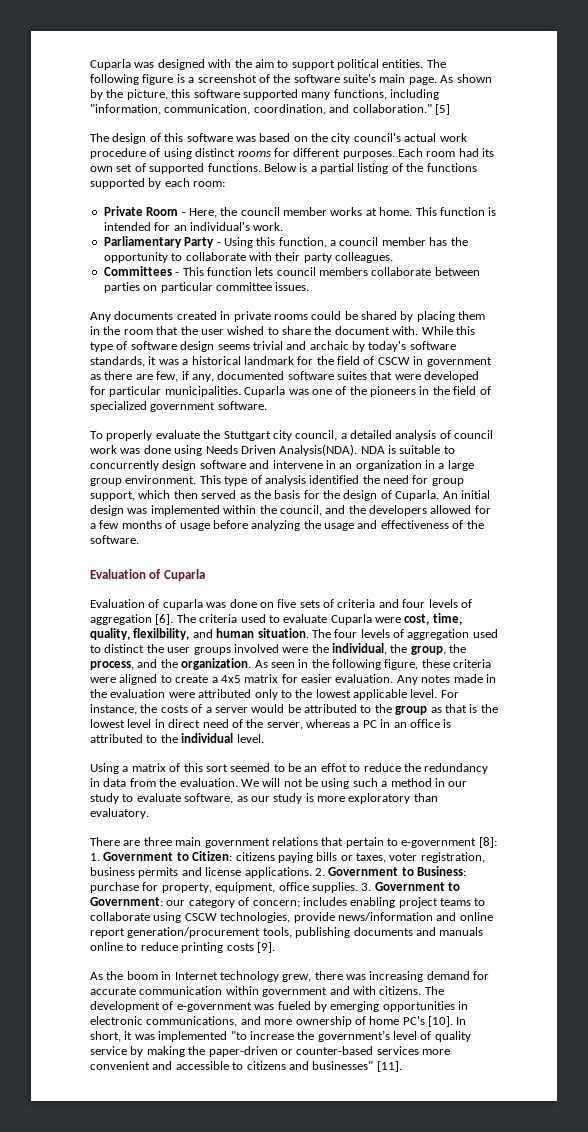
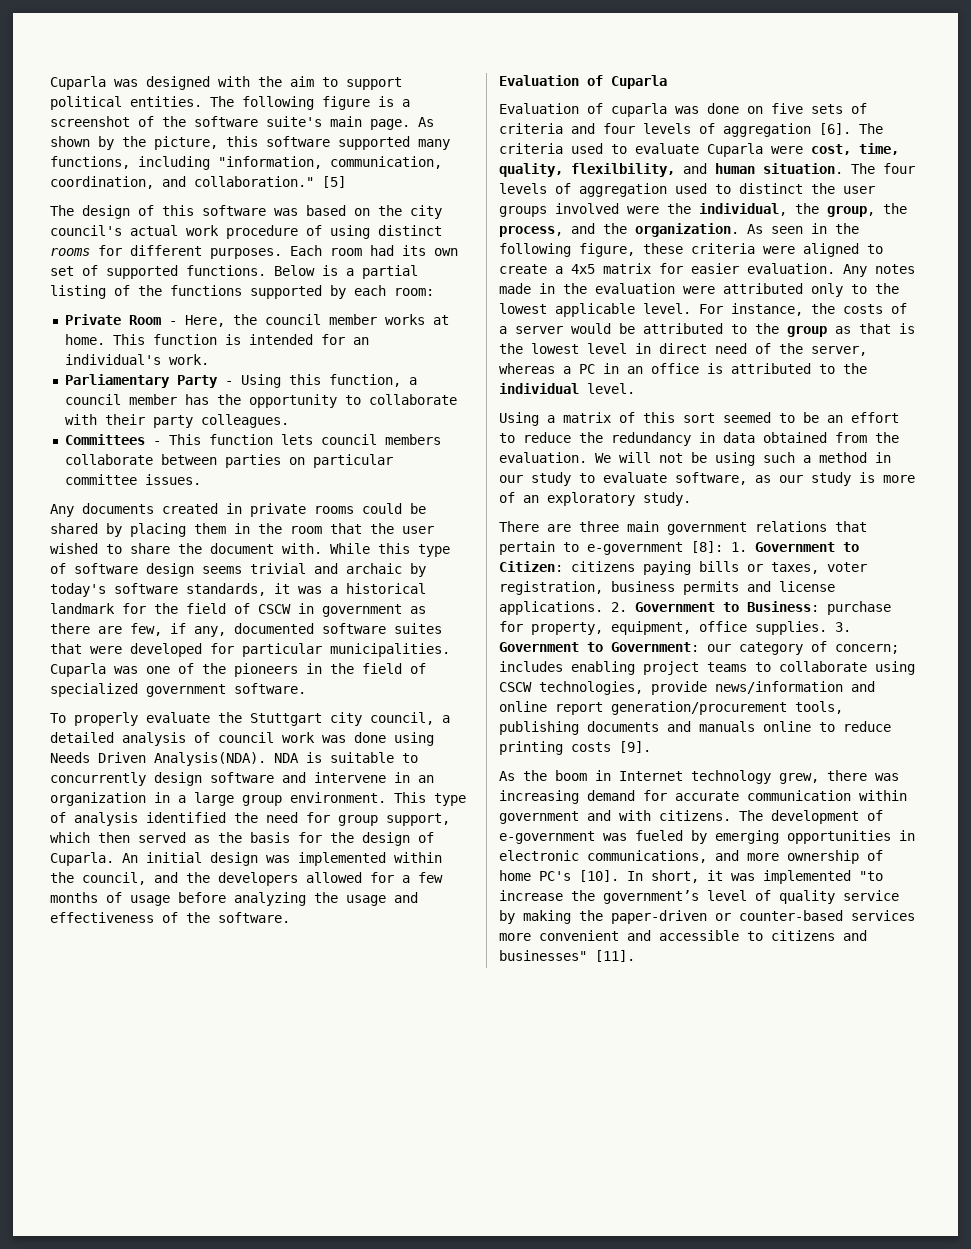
- Using a matrix of this sort seemed to be an effot to reduce the redundancy in data from the evaluation.
+ Using a matrix of this sort seemed to be an effort to reduce the redundancy in data obtained from the evaluation.
- We will not be using such a method in our study to evaluate software, as our study is more exploratory than evaluatory.
+ We will not be using such a method in our study to evaluate software, as our study is more of an exploratory study.

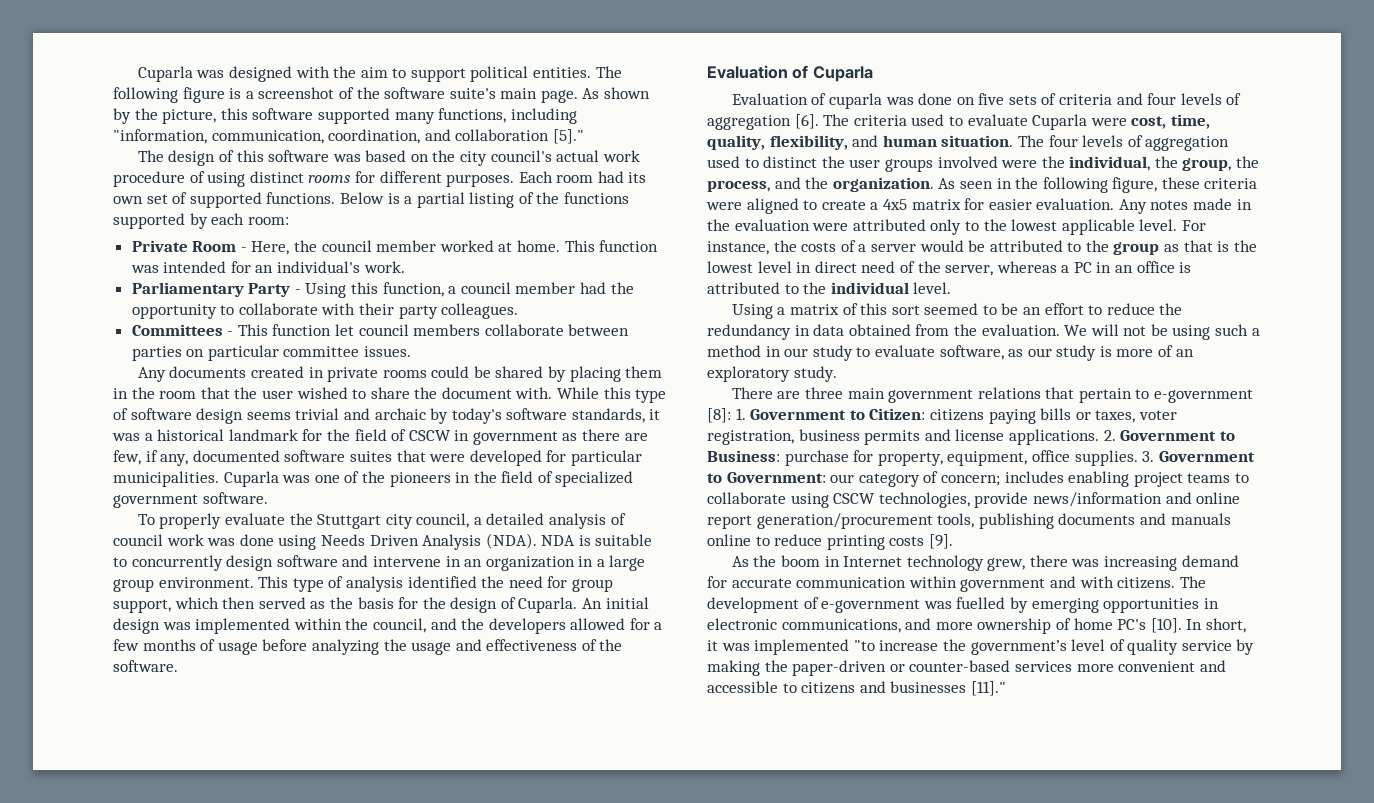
- As shown by the picture, this software supported many functions, including "information, communication, coordination, and collaboration." [5]
+ As shown by the picture, this software supported many functions, including "information, communication, coordination, and collaboration [5]."
- Private Room - Here, the council member works at home.
+ Private Room - Here, the council member worked at home.
- This function is intended for an individual's work.
+ This function was intended for an individual's work.
- Parliamentary Party - Using this function, a council member has the opportunity to collaborate with their party colleagues.
+ Parliamentary Party - Using this function, a council member had the opportunity to collaborate with their party colleagues.
- Committees - This function lets council members collaborate between parties on particular committee issues.
+ Committees - This function let council members collaborate between parties on particular committee issues.
- To properly evaluate the Stuttgart city council, a detailed analysis of council work was done using Needs Driven Analysis(NDA).
+ To properly evaluate the Stuttgart city council, a detailed analysis of council work was done using Needs Driven Analysis (NDA).
- The criteria used to evaluate Cuparla were cost, time, quality, flexilbility, and human situation.
+ The criteria used to evaluate Cuparla were cost, time, quality, flexibility, and human situation.
- The development of e-government was fueled by emerging opportunities in electronic communications, and more ownership of home PC's [10].
+ The development of e-government was fuelled by emerging opportunities in electronic communications, and more ownership of home PC's [10].
- In short, it was implemented "to increase the government’s level of quality service by making the paper-driven or counter-based services more convenient and accessible to citizens and businesses" [11].
+ In short, it was implemented "to increase the government’s level of quality service by making the paper-driven or counter-based services more convenient and accessible to citizens and businesses [11]."

